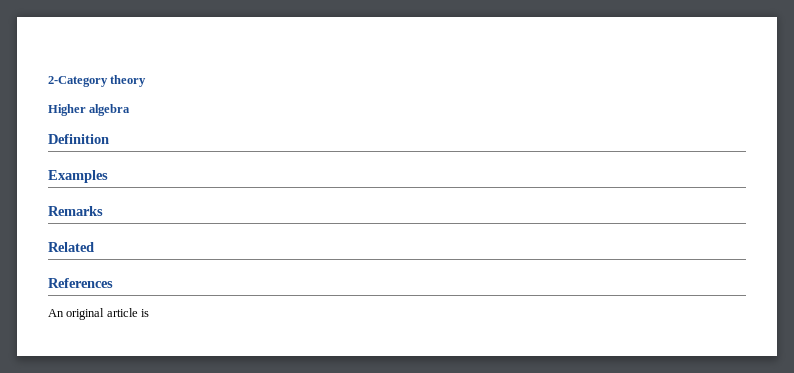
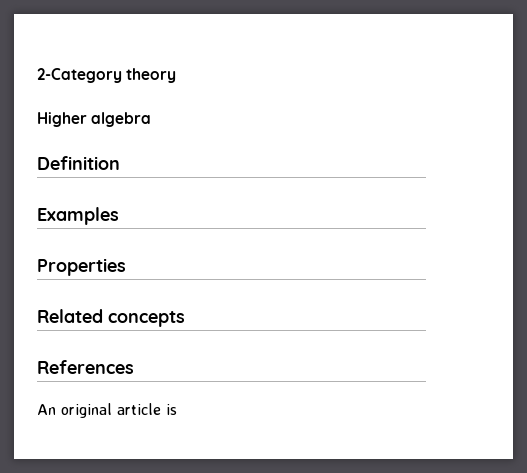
- Remarks
+ Properties
- Related
+ Related concepts

